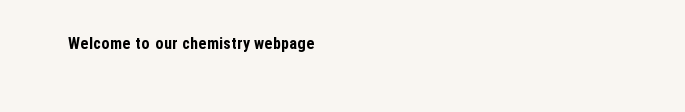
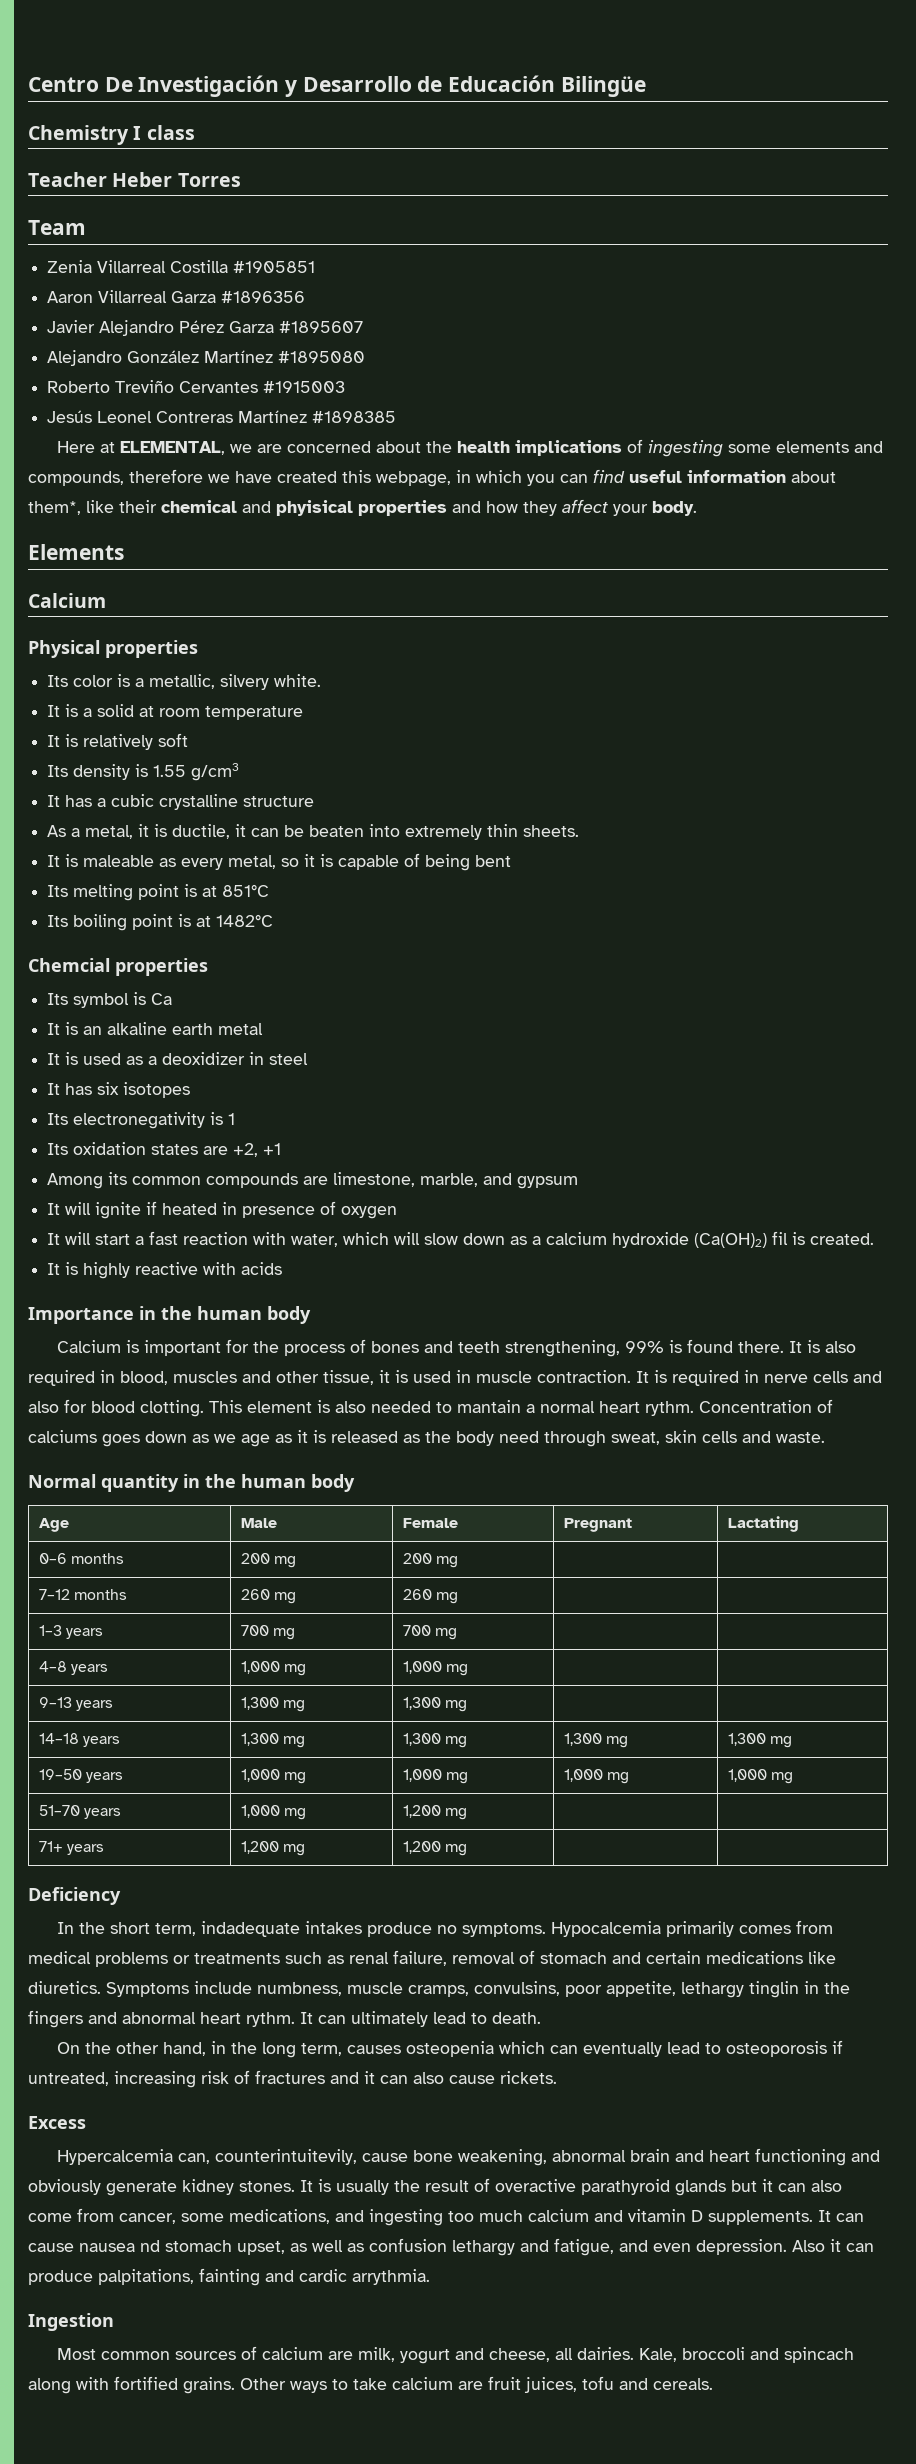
- Welcome to our chemistry webpage
+ Centro De Investigación y Desarrollo de Educación Bilingüe
+ Chemistry I class
+ Teacher Heber Torres
+ Team
+ Zenia Villarreal Costilla #1905851
+ Aaron Villarreal Garza #1896356
+ Javier Alejandro Pérez Garza #1895607
+ Alejandro González Martínez #1895080
+ Roberto Treviño Cervantes #1915003
+ Jesús Leonel Contreras Martínez #1898385
+ Here at ELEMENTAL, we are concerned about the health implications of ingesting some elements and compounds, therefore we have created this webpage, in which you can find useful information about them*, like their chemical and phyisical properties and how they affect your body.
+ Elements
+ Calcium
+ Physical properties
+ Its color is a metallic, silvery white.
+ It is a solid at room temperature
+ It is relatively soft
+ Its density is 1.55 g/cm3
+ It has a cubic crystalline structure
+ As a metal, it is ductile, it can be beaten into extremely thin sheets.
+ It is maleable as every metal, so it is capable of being bent
+ Its melting point is at 851°C
+ Its boiling point is at 1482°C
+ Chemcial properties
+ Its symbol is Ca
+ It is an alkaline earth metal
+ It is used as a deoxidizer in steel
+ It has six isotopes
+ Its electronegativity is 1
+ Its oxidation states are +2, +1
+ Among its common compounds are limestone, marble, and gypsum
+ It will ignite if heated in presence of oxygen
+ It will start a fast reaction with water, which will slow down as a calcium hydroxide (Ca(OH)2) fil is created.
+ It is highly reactive with acids
+ Importance in the human body
+ Calcium is important for the process of bones and teeth strengthening, 99% is found there. It is also required in blood, muscles and other tissue, it is used in muscle contraction. It is required in nerve cells and also for blood clotting. This element is also needed to mantain a normal heart rythm. Concentration of calciums goes down as we age as it is released as the body need through sweat, skin cells and waste.
+ Normal quantity in the human body
+ Age | Male | Female | Pregnant | Lactating
+ 0–6 months | 200 mg | 200 mg | |
+ 7–12 months | 260 mg | 260 mg | |
+ 1–3 years | 700 mg | 700 mg | |
+ 4–8 years | 1,000 mg | 1,000 mg | |
+ 9–13 years | 1,300 mg | 1,300 mg | |
+ 14–18 years | 1,300 mg | 1,300 mg | 1,300 mg | 1,300 mg
+ 19–50 years | 1,000 mg | 1,000 mg | 1,000 mg | 1,000 mg
+ 51–70 years | 1,000 mg | 1,200 mg | |
+ 71+ years | 1,200 mg | 1,200 mg | |
+ Deficiency
+ In the short term, indadequate intakes produce no symptoms. Hypocalcemia primarily comes from medical problems or treatments such as renal failure, removal of stomach and certain medications like diuretics. Symptoms include numbness, muscle cramps, convulsins, poor appetite, lethargy tinglin in the fingers and abnormal heart rythm. It can ultimately lead to death.
+ On the other hand, in the long term, causes osteopenia which can eventually lead to osteoporosis if untreated, increasing risk of fractures and it can also cause rickets.
+ Excess
+ Hypercalcemia can, counterintuitevily, cause bone weakening, abnormal brain and heart functioning and obviously generate kidney stones. It is usually the result of overactive parathyroid glands but it can also come from cancer, some medications, and ingesting too much calcium and vitamin D supplements. It can cause nausea nd stomach upset, as well as confusion lethargy and fatigue, and even depression. Also it can produce palpitations, fainting and cardic arrythmia.
+ Ingestion
+ Most common sources of calcium are milk, yogurt and cheese, all dairies. Kale, broccoli and spincach along with fortified grains. Other ways to take calcium are fruit juices, tofu and cereals.

